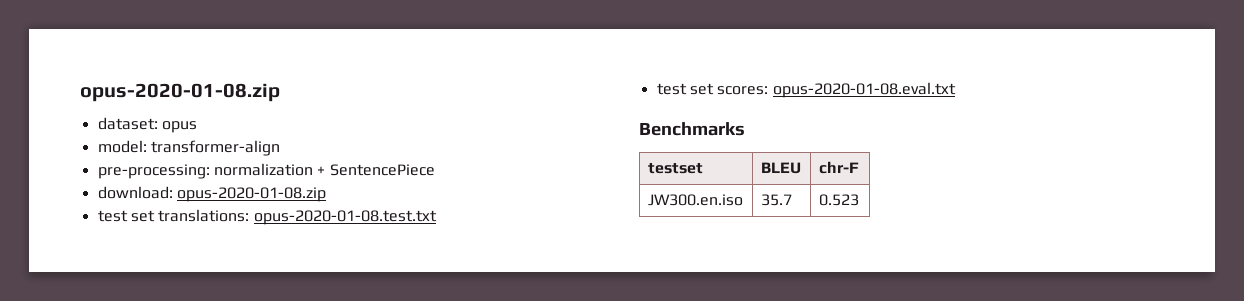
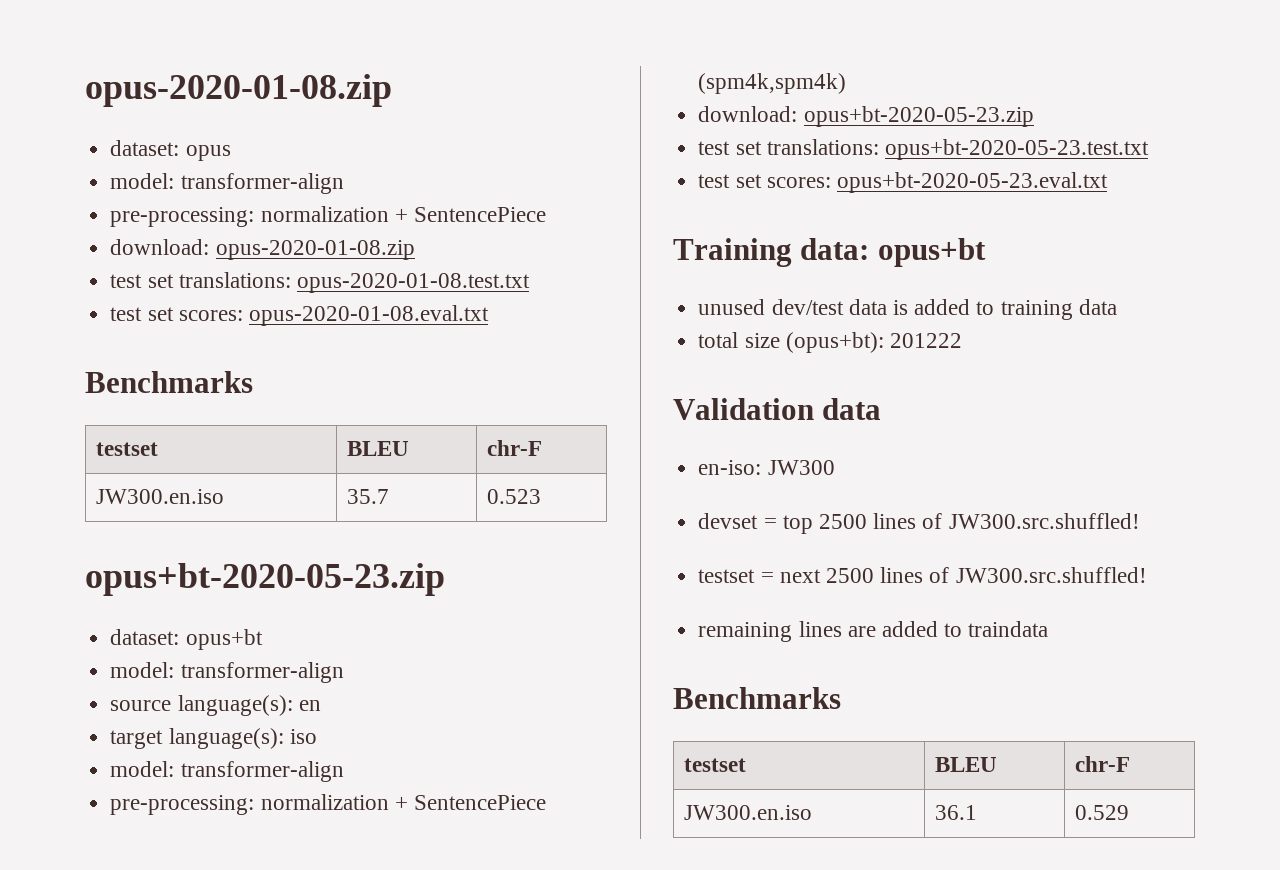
  JW300.en.iso | 35.7 | 0.523
+ opus+bt-2020-05-23.zip
+ dataset: opus+bt
+ model: transformer-align
+ source language(s): en
+ target language(s): iso
+ model: transformer-align
+ pre-processing: normalization + SentencePiece (spm4k,spm4k)
+ download: opus+bt-2020-05-23.zip
+ test set translations: opus+bt-2020-05-23.test.txt
+ test set scores: opus+bt-2020-05-23.eval.txt
+ Training data: opus+bt
+ unused dev/test data is added to training data
+ total size (opus+bt): 201222
+ Validation data
+ en-iso: JW300
+ devset = top 2500 lines of JW300.src.shuffled!
+ testset = next 2500 lines of JW300.src.shuffled!
+ remaining lines are added to traindata
+ Benchmarks
+ testset | BLEU | chr-F
+ JW300.en.iso | 36.1 | 0.529

